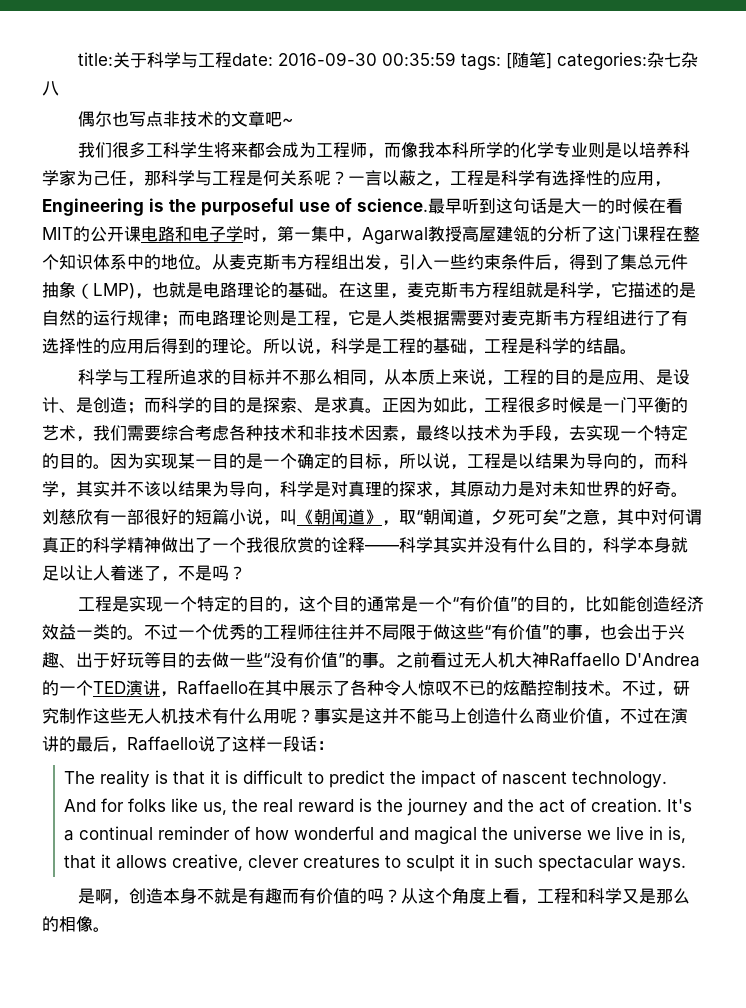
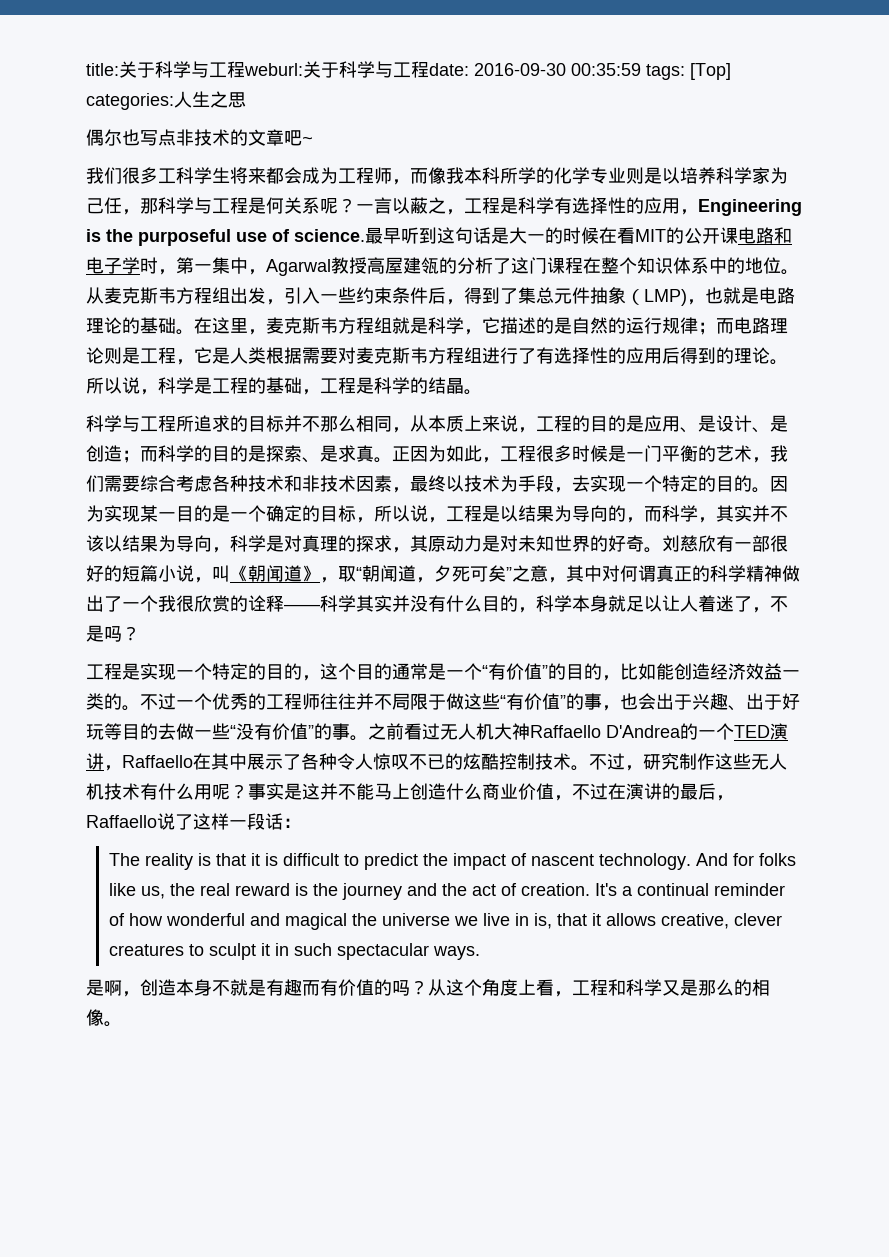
- title:关于科学与工程date: 2016-09-30 00:35:59 tags: [随笔] categories:杂七杂八
+ title:关于科学与工程weburl:关于科学与工程date: 2016-09-30 00:35:59 tags: [Top] categories:人生之思

